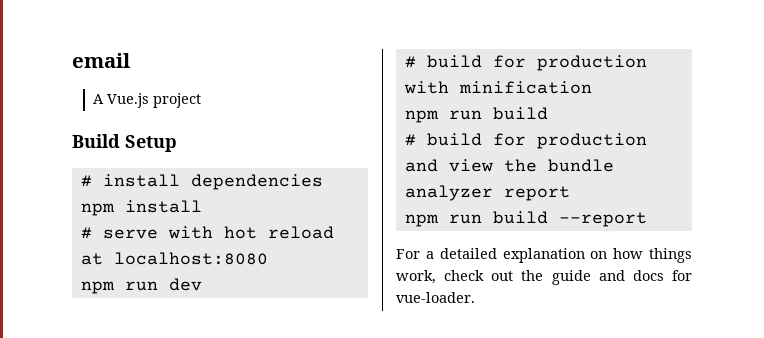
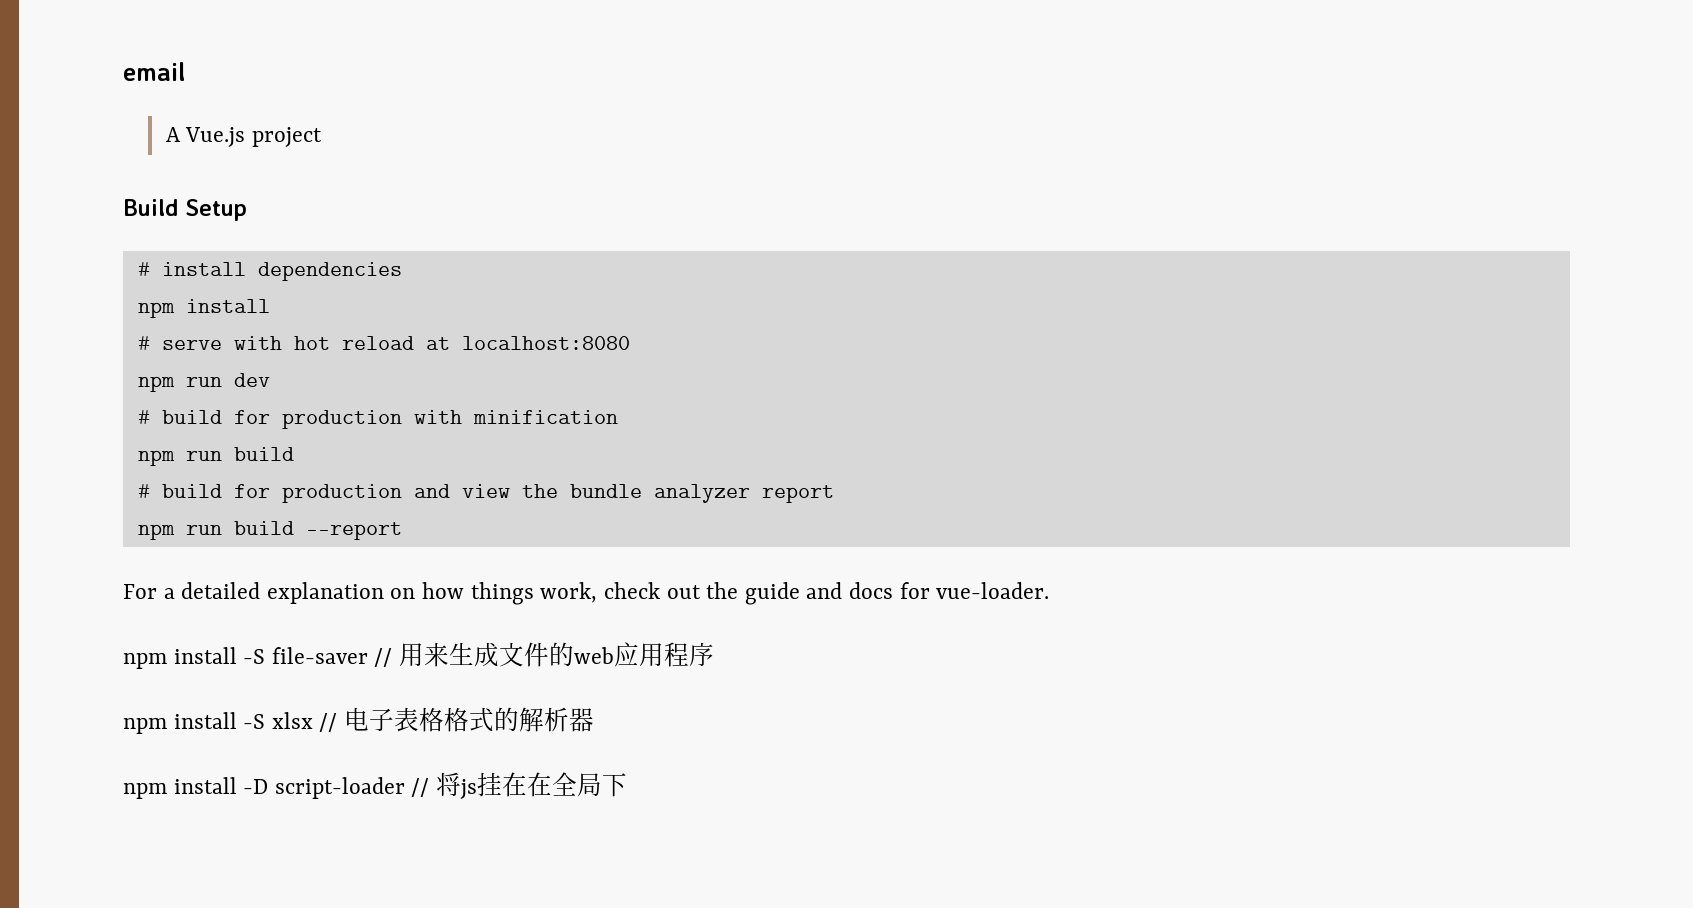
+ npm install -S file-saver // 用来生成文件的web应用程序
+ npm install -S xlsx // 电子表格格式的解析器
+ npm install -D script-loader // 将js挂在在全局下

